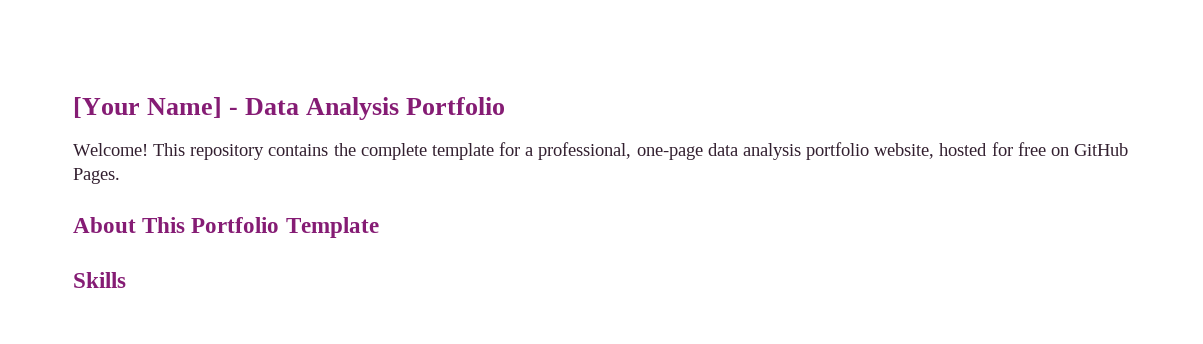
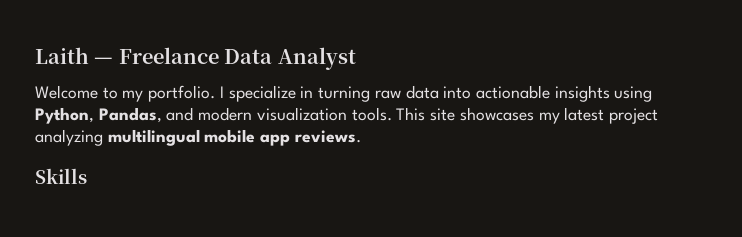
- [Your Name] - Data Analysis Portfolio
- Welcome! This repository contains the complete template for a professional, one-page data analysis portfolio website, hosted for free on GitHub Pages.
- About This Portfolio Template
+ Laith — Freelance Data Analyst
+ Welcome to my portfolio. I specialize in turning raw data into actionable insights using Python, Pandas, and modern visualization tools. This site showcases my latest project analyzing multilingual mobile app reviews.

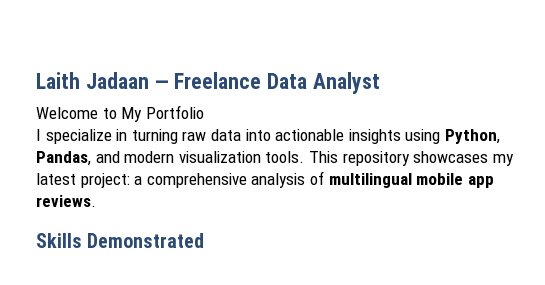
- Laith — Freelance Data Analyst
+ Laith Jadaan — Freelance Data Analyst
- Welcome to my portfolio. I specialize in turning raw data into actionable insights using Python, Pandas, and modern visualization tools.
+ Welcome to My Portfolio
+ I specialize in turning raw data into actionable insights using Python, Pandas, and modern visualization tools.
- This site showcases my latest project analyzing multilingual mobile app reviews.
+ This repository showcases my latest project: a comprehensive analysis of multilingual mobile app reviews.
- Skills
+ Skills Demonstrated

